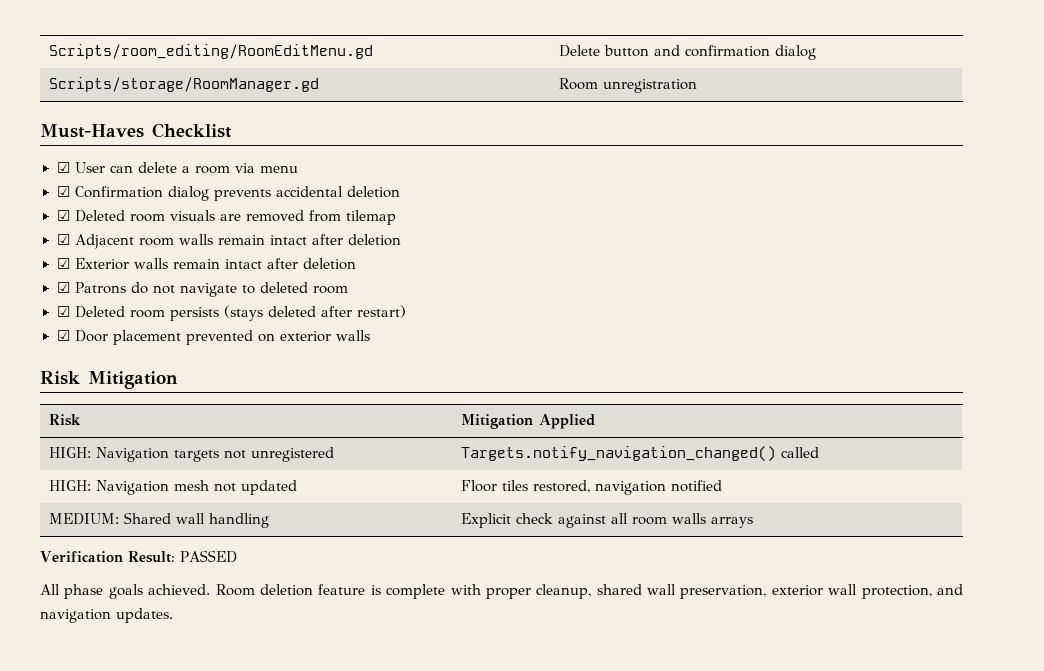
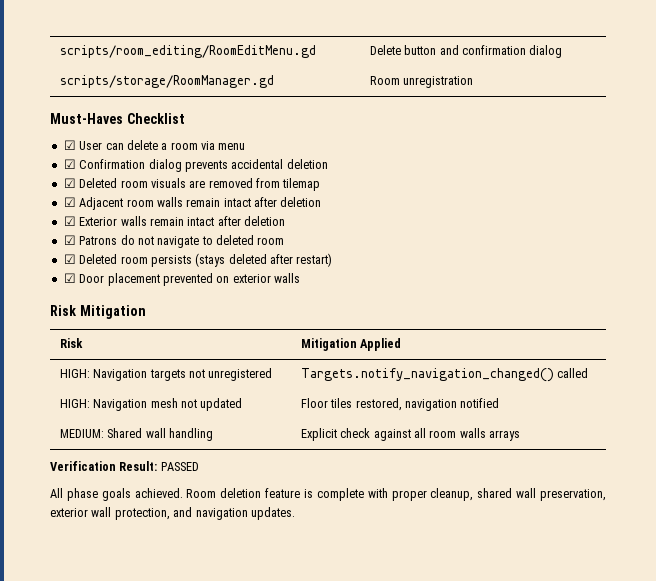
- Scripts/room_editing/RoomEditMenu.gd | Delete button and confirmation dialog
+ scripts/room_editing/RoomEditMenu.gd | Delete button and confirmation dialog
- Scripts/storage/RoomManager.gd | Room unregistration
+ scripts/storage/RoomManager.gd | Room unregistration

